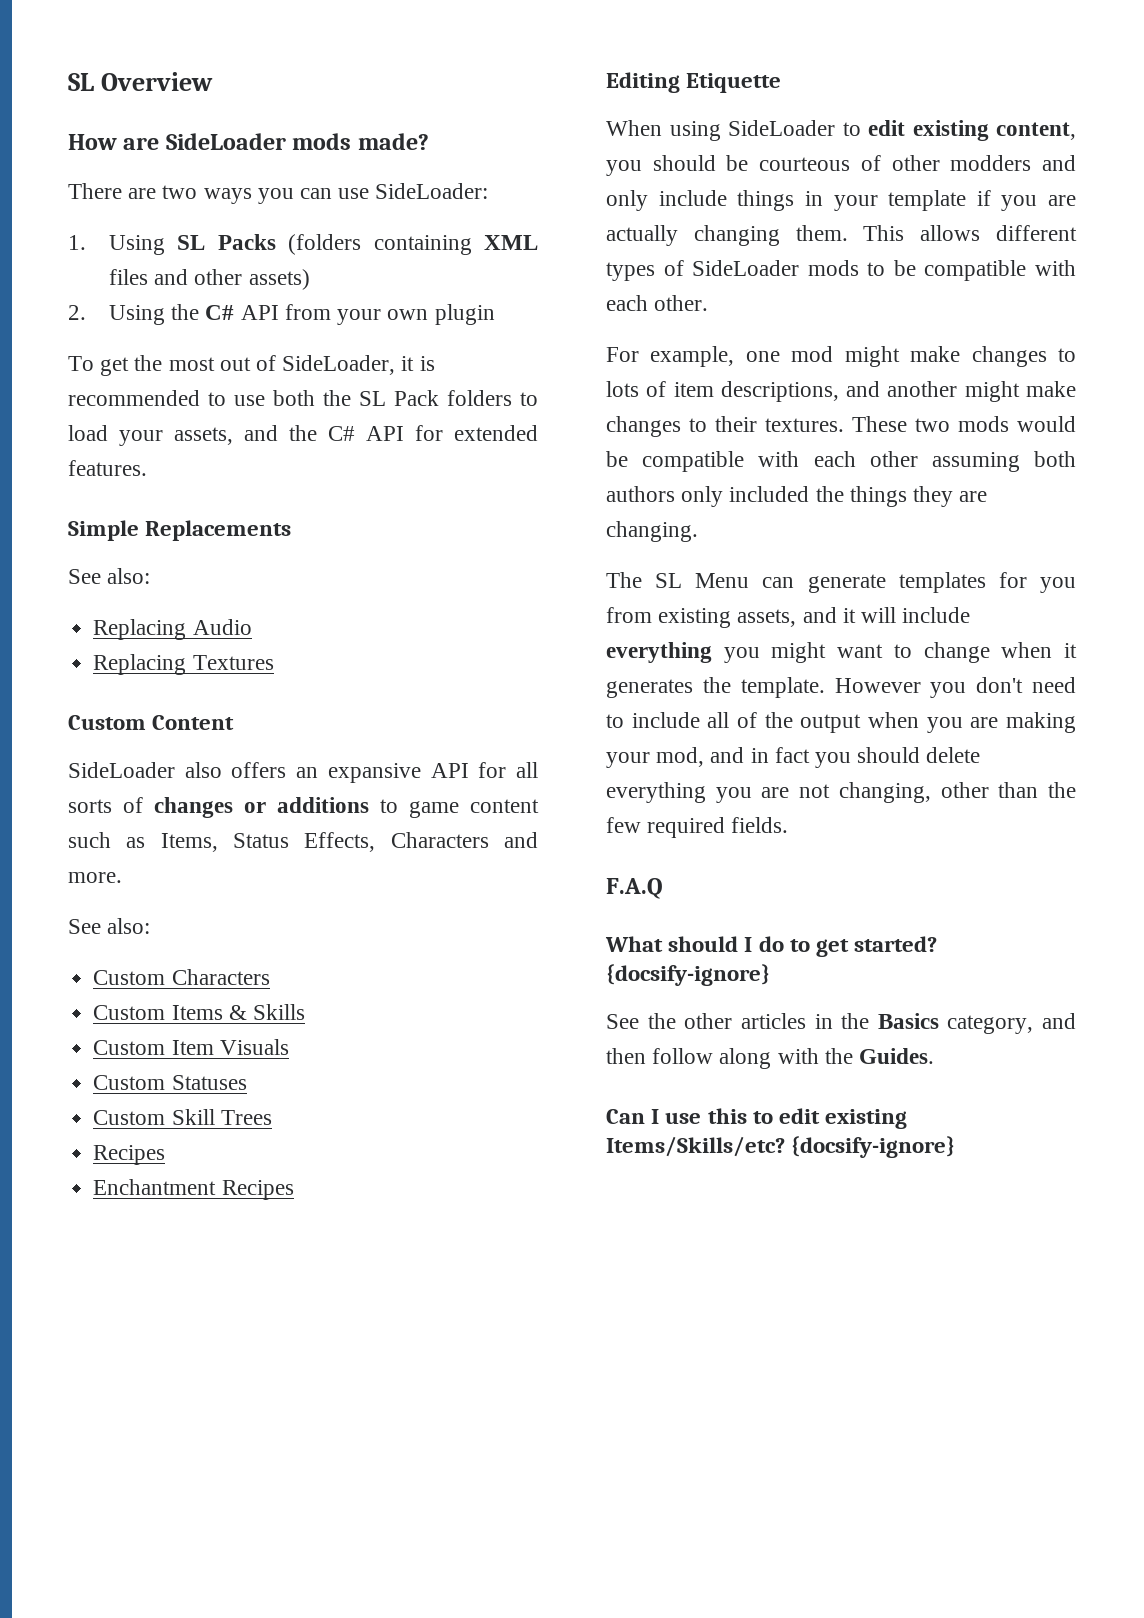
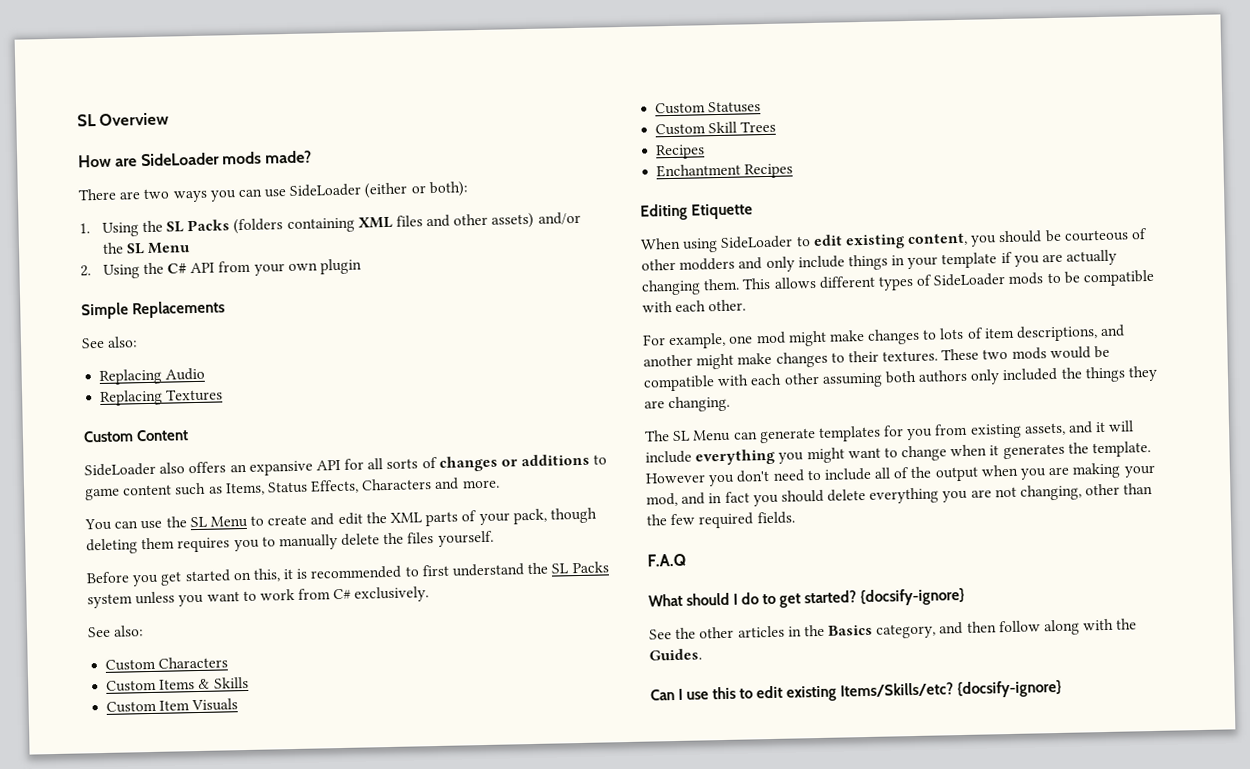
- There are two ways you can use SideLoader:
+ There are two ways you can use SideLoader (either or both):
- 1. Using SL Packs (folders containing XML files and other assets)
+ 1. Using the SL Packs (folders containing XML files and other assets) and/or the SL Menu
- To get the most out of SideLoader, it is recommended to use both the SL Pack folders to load your assets, and the C# API for extended features.
+ You can use the SL Menu to create and edit the XML parts of your pack, though deleting them requires you to manually delete the files yourself.
+ Before you get started on this, it is recommended to first understand the SL Packs system unless you want to work from C# exclusively.

